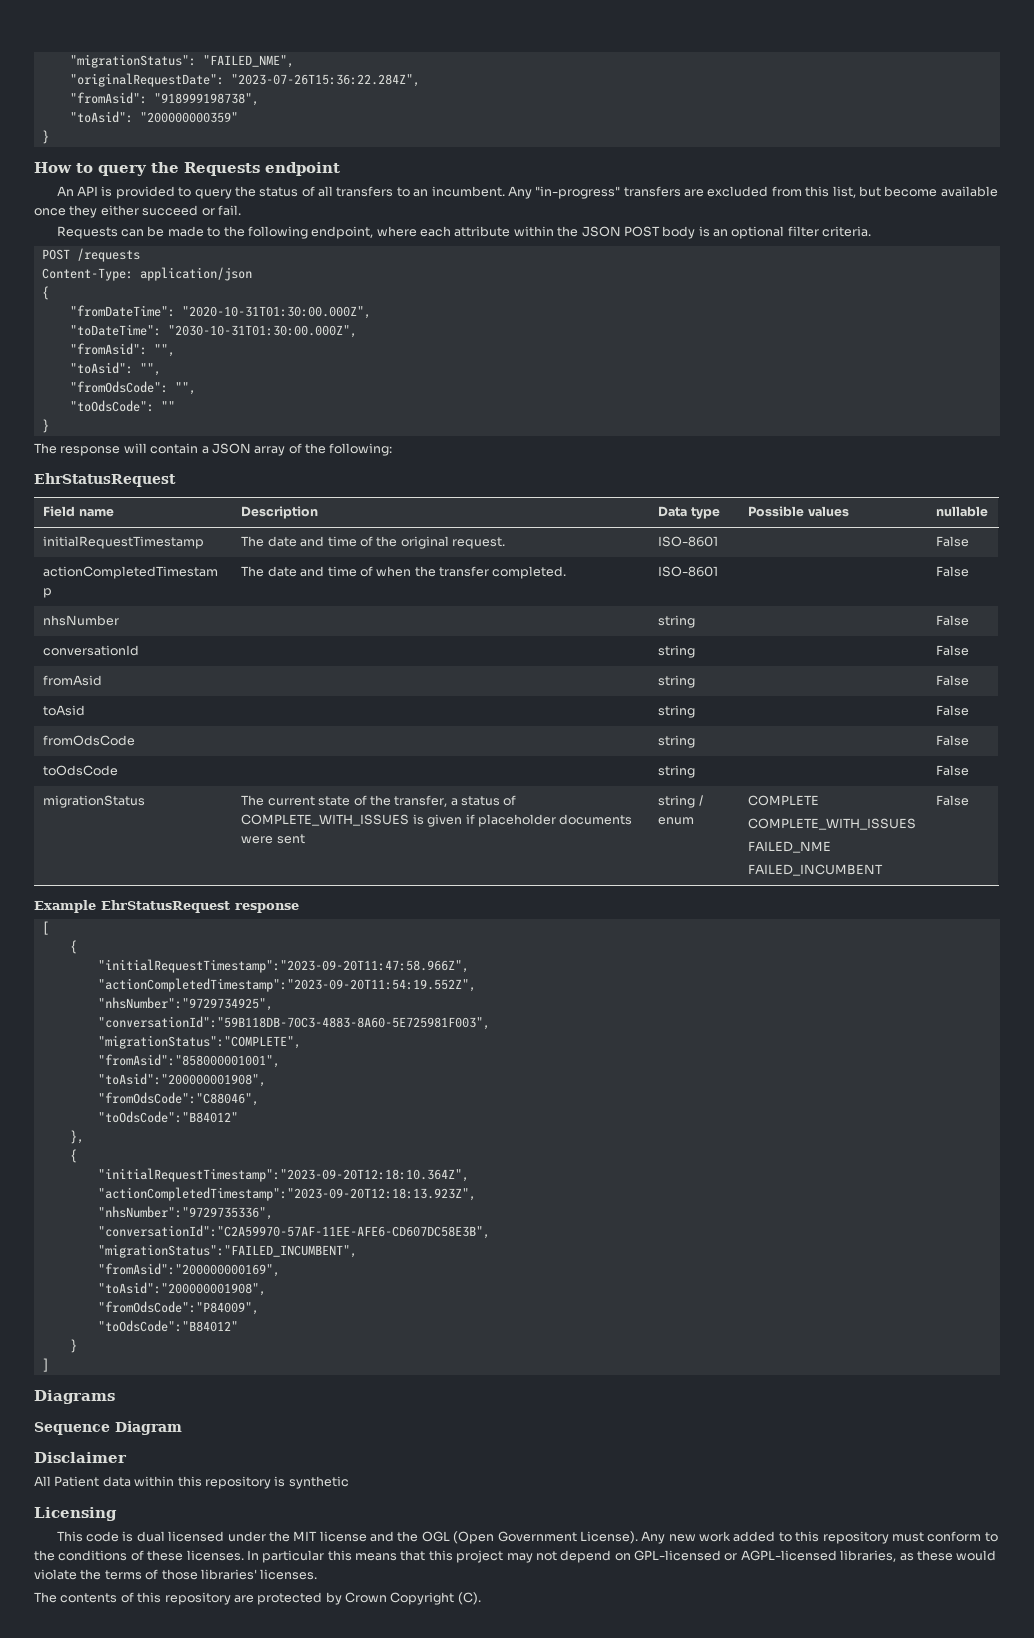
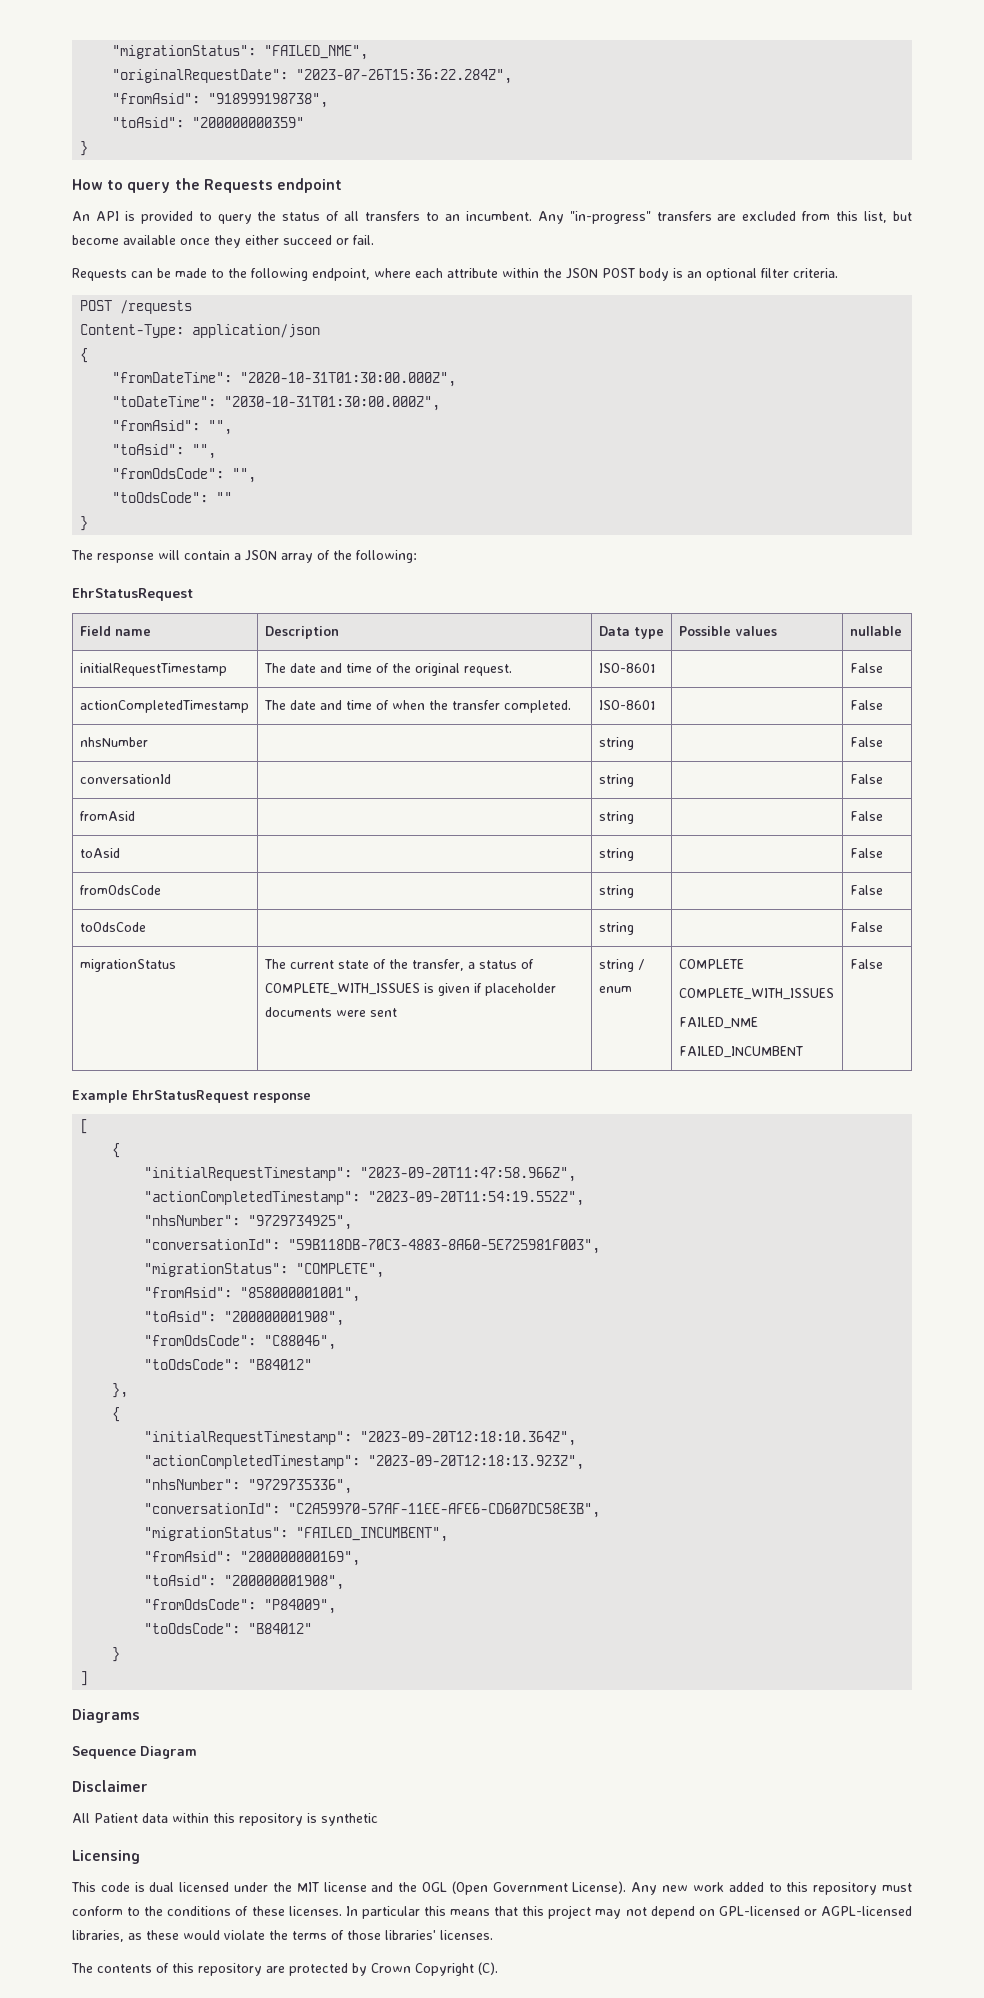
- "initialRequestTimestamp":"2023-09-20T11:47:58.966Z",
- "actionCompletedTimestamp":"2023-09-20T11:54:19.552Z",
- "nhsNumber":"9729734925",
- "conversationId":"59B118DB-70C3-4883-8A60-5E725981F003",
- "migrationStatus":"COMPLETE",
- "fromAsid":"858000001001",
- "toAsid":"200000001908",
- "fromOdsCode":"C88046",
- "toOdsCode":"B84012"
+ "initialRequestTimestamp": "2023-09-20T11:47:58.966Z",
+ "actionCompletedTimestamp": "2023-09-20T11:54:19.552Z",
+ "nhsNumber": "9729734925",
+ "conversationId": "59B118DB-70C3-4883-8A60-5E725981F003",
+ "migrationStatus": "COMPLETE",
+ "fromAsid": "858000001001",
+ "toAsid": "200000001908",
+ "fromOdsCode": "C88046",
+ "toOdsCode": "B84012"
  },
  {
- "initialRequestTimestamp":"2023-09-20T12:18:10.364Z",
- "actionCompletedTimestamp":"2023-09-20T12:18:13.923Z",
- "nhsNumber":"9729735336",
- "conversationId":"C2A59970-57AF-11EE-AFE6-CD607DC58E3B",
- "migrationStatus":"FAILED_INCUMBENT",
- "fromAsid":"200000000169",
- "toAsid":"200000001908",
- "fromOdsCode":"P84009",
- "toOdsCode":"B84012"
+ "initialRequestTimestamp": "2023-09-20T12:18:10.364Z",
+ "actionCompletedTimestamp": "2023-09-20T12:18:13.923Z",
+ "nhsNumber": "9729735336",
+ "conversationId": "C2A59970-57AF-11EE-AFE6-CD607DC58E3B",
+ "migrationStatus": "FAILED_INCUMBENT",
+ "fromAsid": "200000000169",
+ "toAsid": "200000001908",
+ "fromOdsCode": "P84009",
+ "toOdsCode": "B84012"

